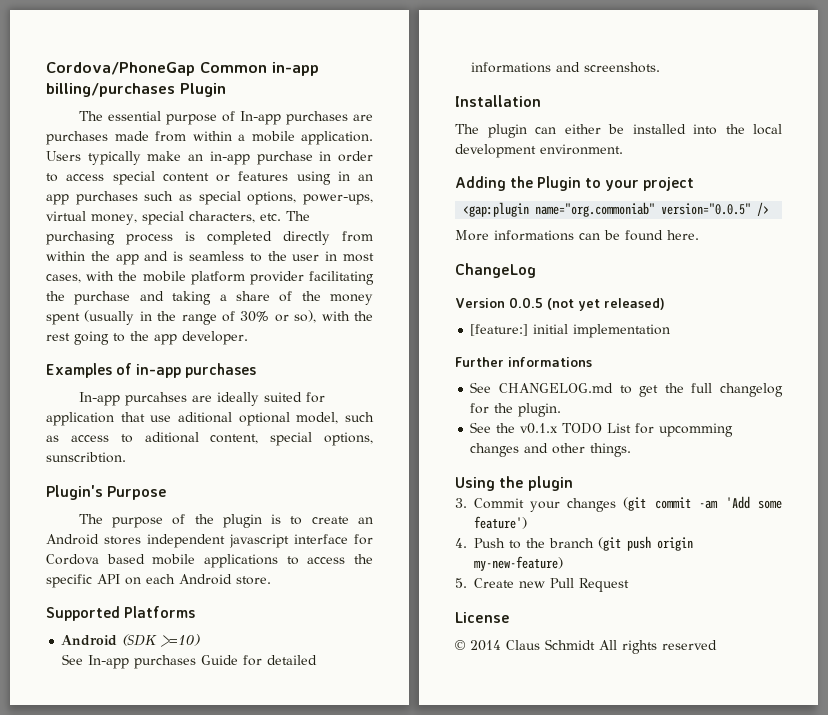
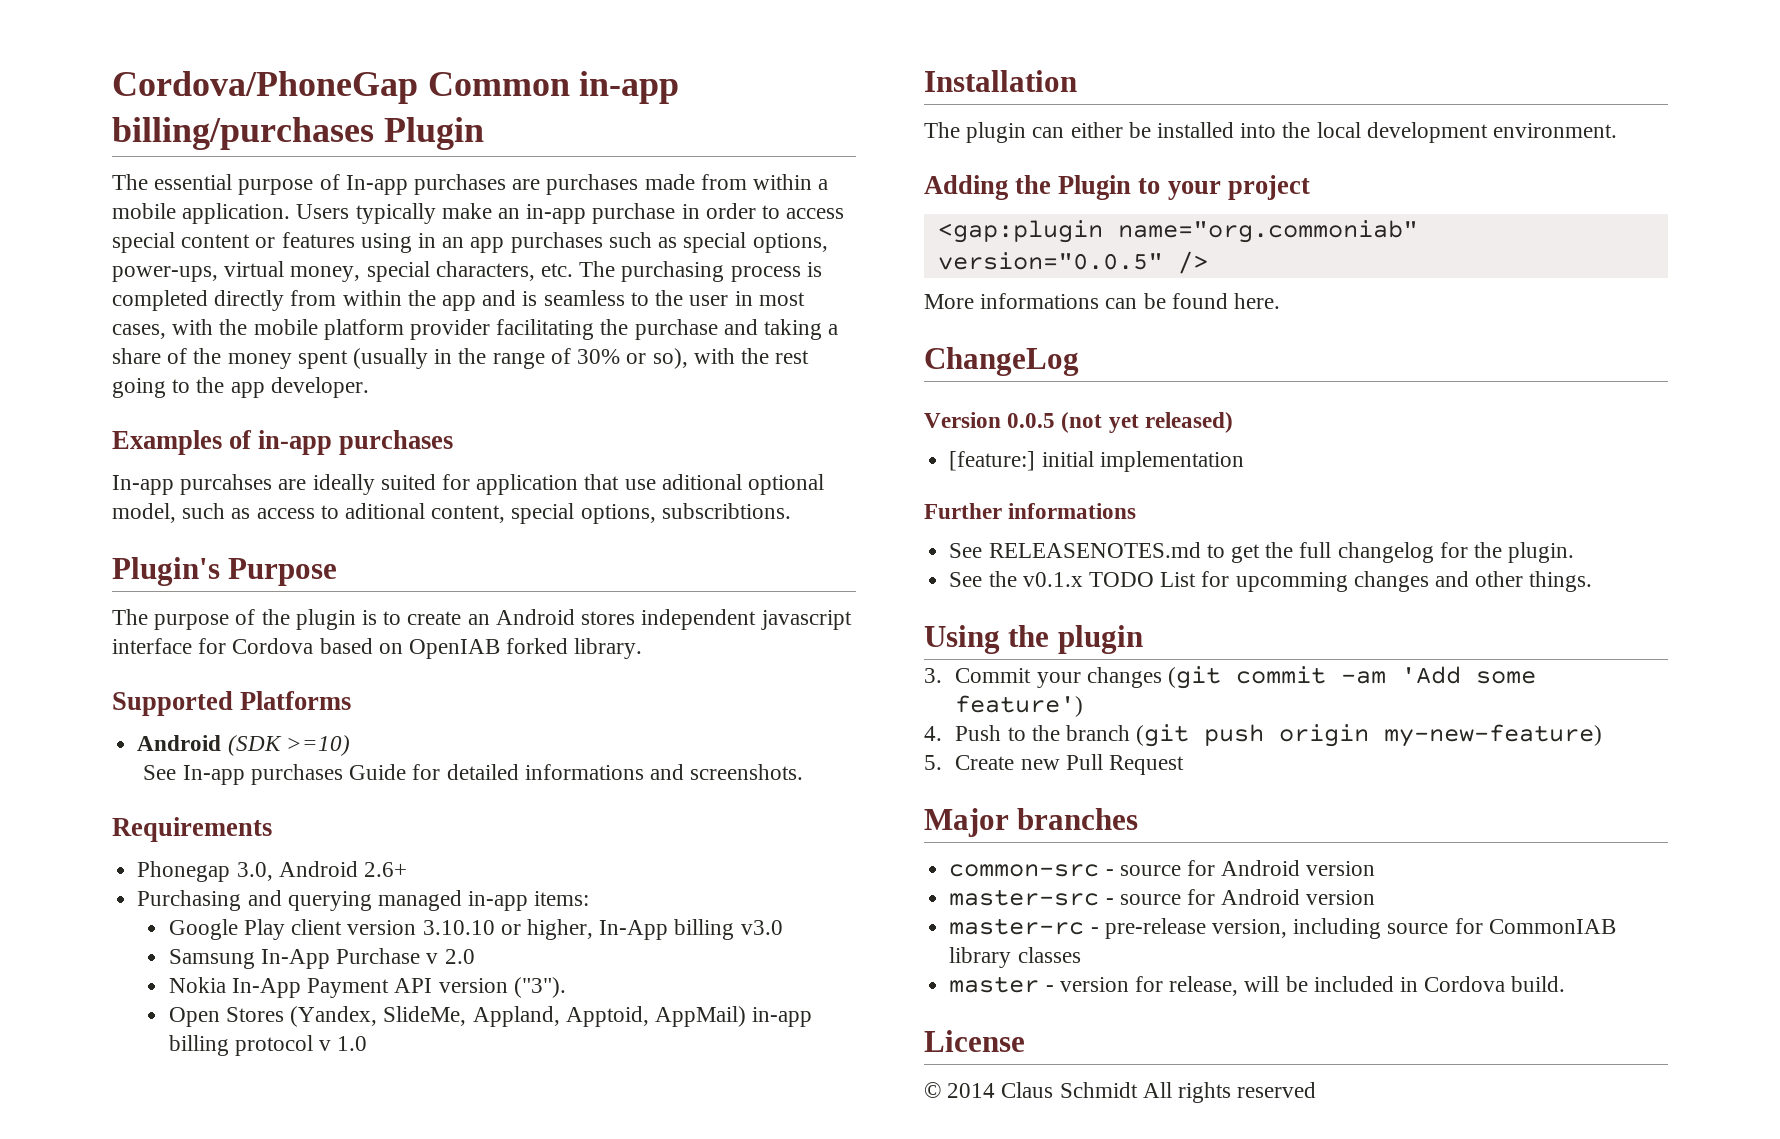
- In-app purcahses are ideally suited for application that use aditional optional model, such as access to aditional content, special options, sunscribtion.
+ In-app purcahses are ideally suited for application that use aditional optional model, such as access to aditional content, special options, subscribtions.
- The purpose of the plugin is to create an Android stores independent javascript interface for Cordova based mobile applications to access the specific API on each Android store.
+ The purpose of the plugin is to create an Android stores independent javascript interface for Cordova based on OpenIAB forked library.
+ Requirements
+ Phonegap 3.0, Android 2.6+
+ Purchasing and querying managed in-app items:
+ Google Play client version 3.10.10 or higher, In-App billing v3.0
+ Samsung In-App Purchase v 2.0
+ Nokia In-App Payment API version ("3").
+ Open Stores (Yandex, SlideMe, Appland, Apptoid, AppMail) in-app billing protocol v 1.0
- See CHANGELOG.md to get the full changelog for the plugin.
+ See RELEASENOTES.md to get the full changelog for the plugin.
+ Major branches
+ common-src - source for Android version
+ master-src - source for Android version
+ master-rc - pre-release version, including source for CommonIAB library classes
+ master - version for release, will be included in Cordova build.

